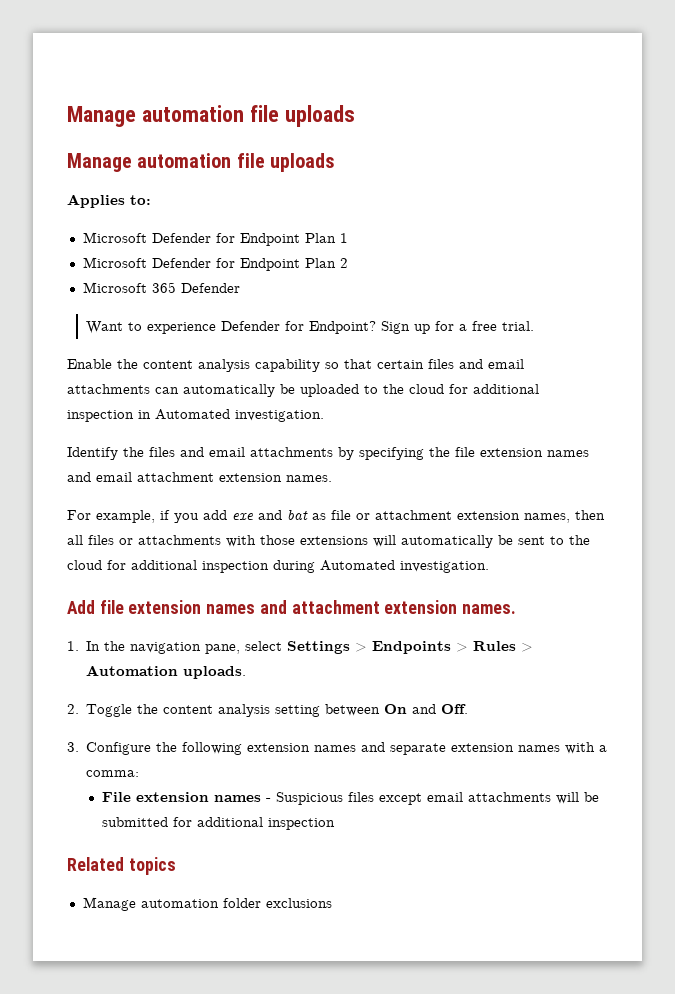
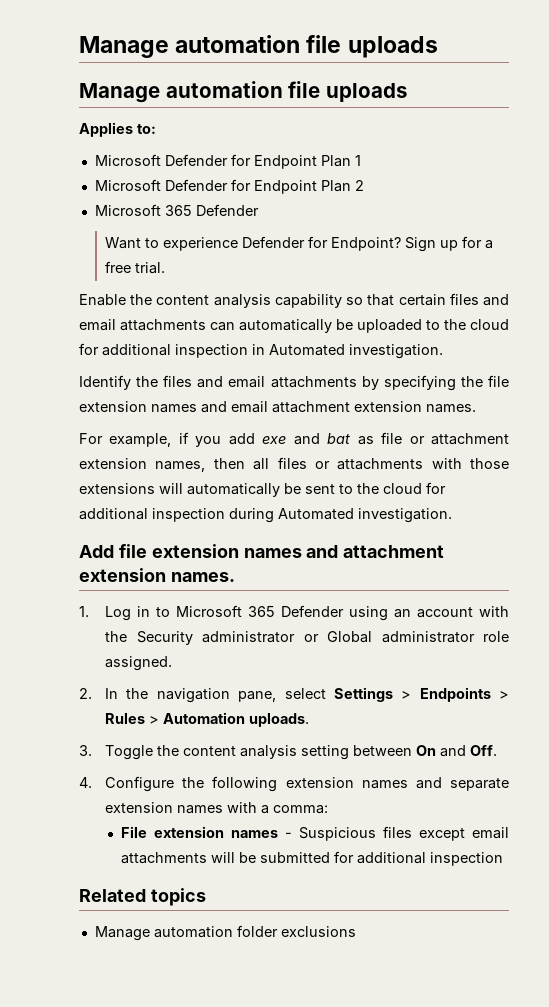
- 1. In the navigation pane, select Settings > Endpoints > Rules > Automation uploads.
+ 1. Log in to Microsoft 365 Defender using an account with the Security administrator or Global administrator role assigned.
+ 2. In the navigation pane, select Settings > Endpoints > Rules > Automation uploads.
- 2. Toggle the content analysis setting between On and Off.
+ 3. Toggle the content analysis setting between On and Off.
- 3. Configure the following extension names and separate extension names with a comma:
+ 4. Configure the following extension names and separate extension names with a comma:

